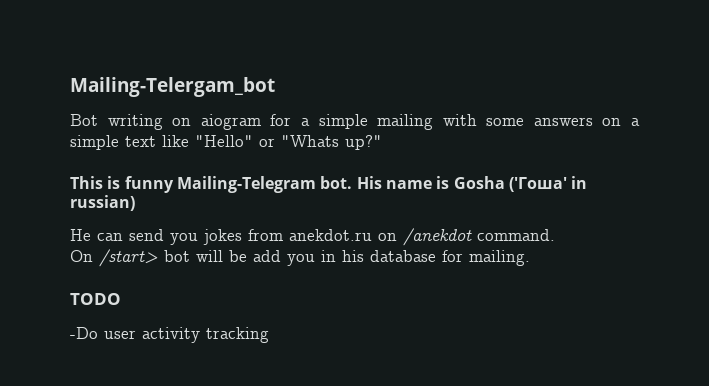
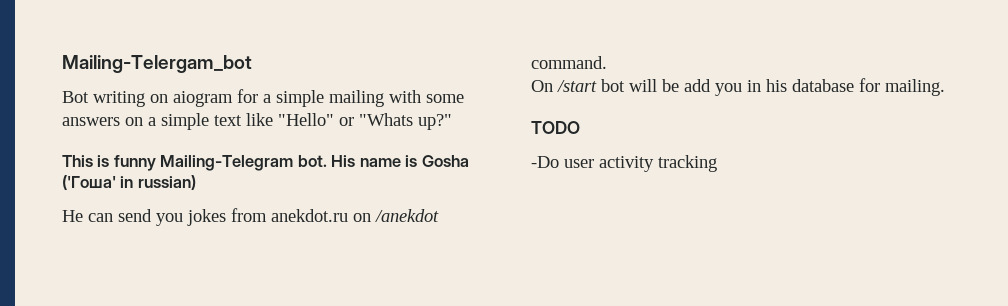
- On /start> bot will be add you in his database for mailing.
+ On /start bot will be add you in his database for mailing.

